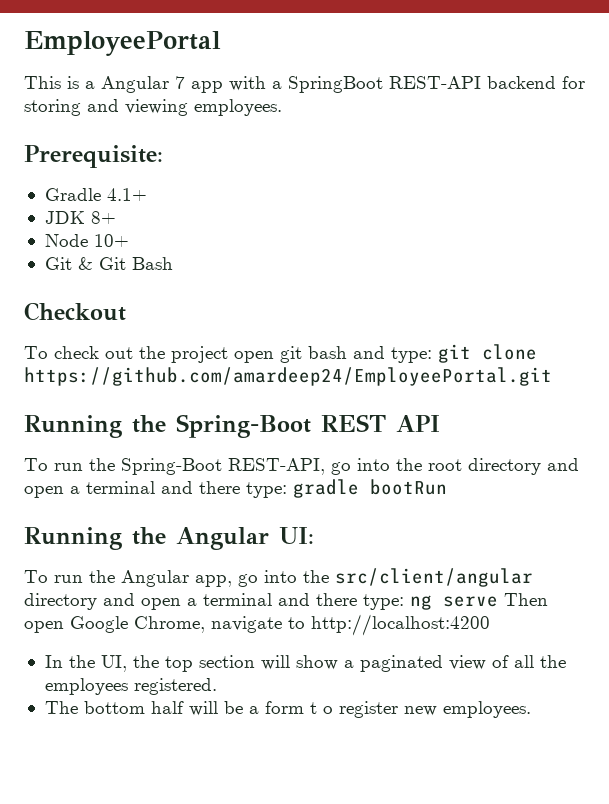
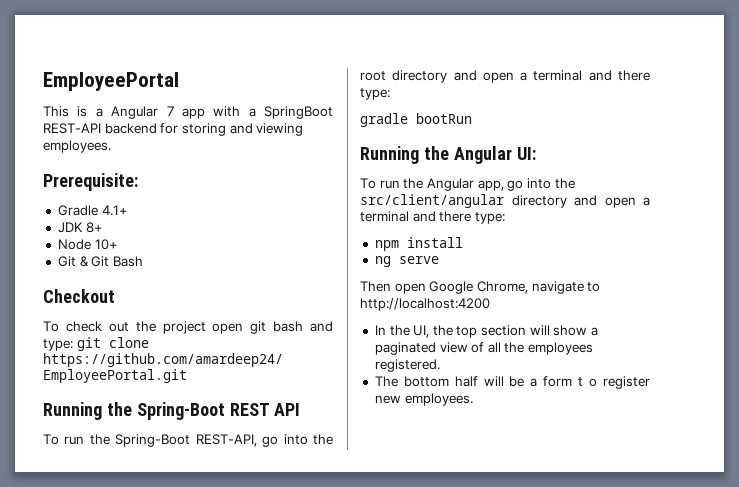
- To run the Spring-Boot REST-API, go into the root directory and open a terminal and there type: gradle bootRun
+ To run the Spring-Boot REST-API, go into the root directory and open a terminal and there type:
+ gradle bootRun
- To run the Angular app, go into the src/client/angular directory and open a terminal and there type: ng serve Then open Google Chrome, navigate to http://localhost:4200
+ To run the Angular app, go into the src/client/angular directory and open a terminal and there type:
+ npm install
+ ng serve
+ Then open Google Chrome, navigate to http://localhost:4200

